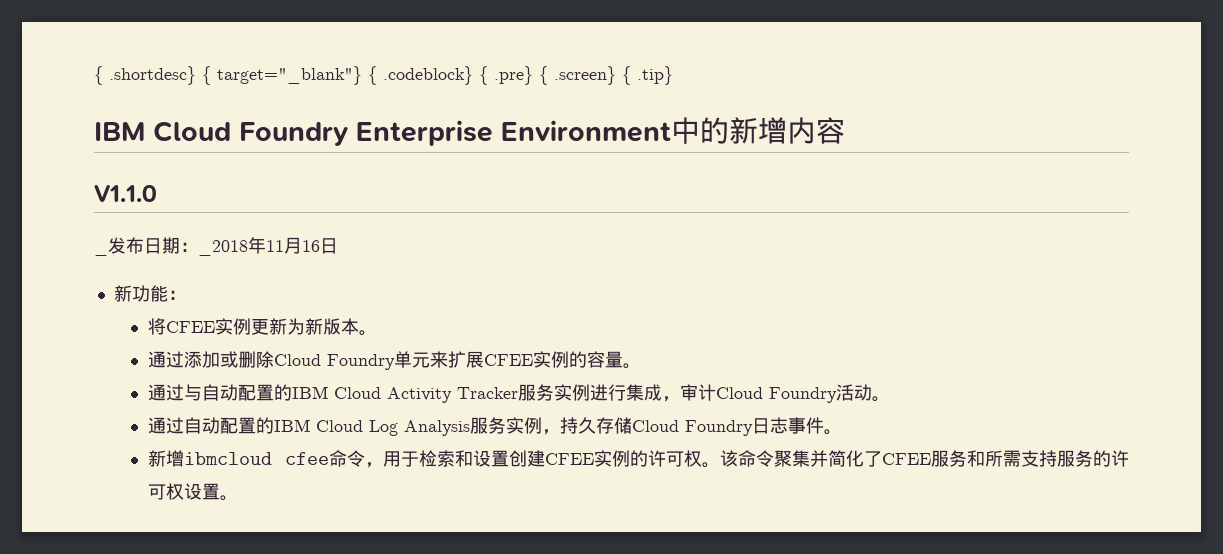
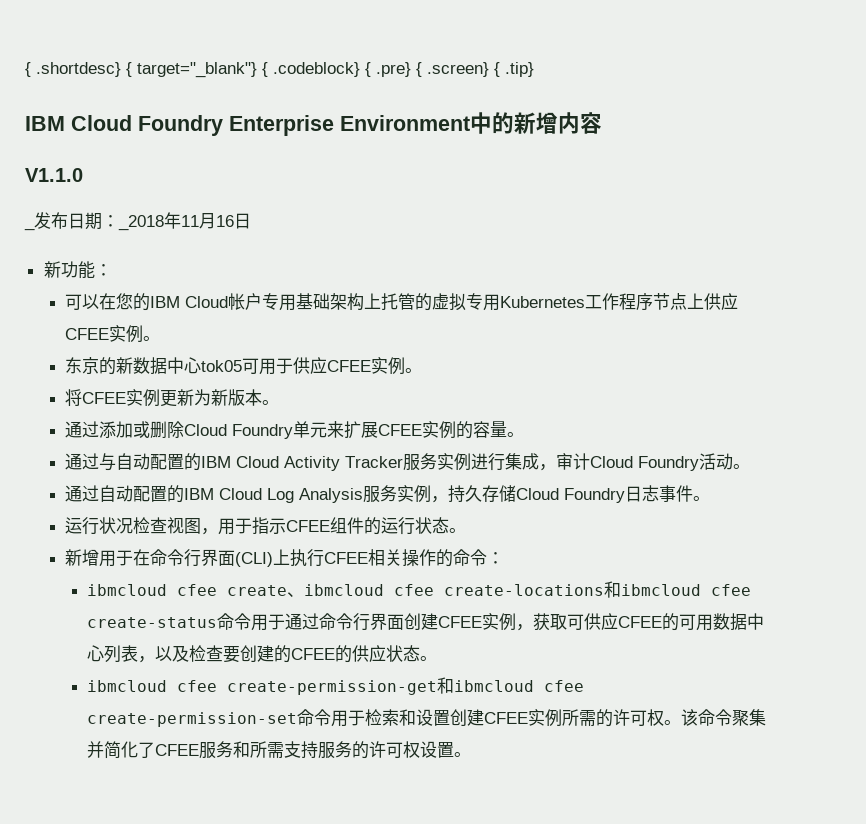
+ 可以在您的IBM Cloud帐户专用基础架构上托管的虚拟专用Kubernetes工作程序节点上供应CFEE实例。
+ 东京的新数据中心tok05可用于供应CFEE实例。
- 新增ibmcloud cfee命令，用于检索和设置创建CFEE实例的许可权。
+ 运行状况检查视图，用于指示CFEE组件的运行状态。
+ 新增用于在命令行界面(CLI)上执行CFEE相关操作的命令：
+ ibmcloud cfee create、ibmcloud cfee create-locations和ibmcloud cfee create-status命令用于通过命令行界面创建CFEE实例，获取可供应CFEE的可用数据中心列表，以及检查要创建的CFEE的供应状态。
+ ibmcloud cfee create-permission-get和ibmcloud cfee create-permission-set命令用于检索和设置创建CFEE实例所需的许可权。

